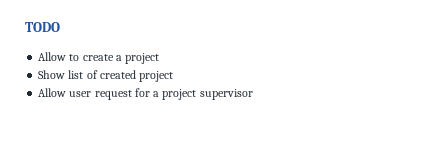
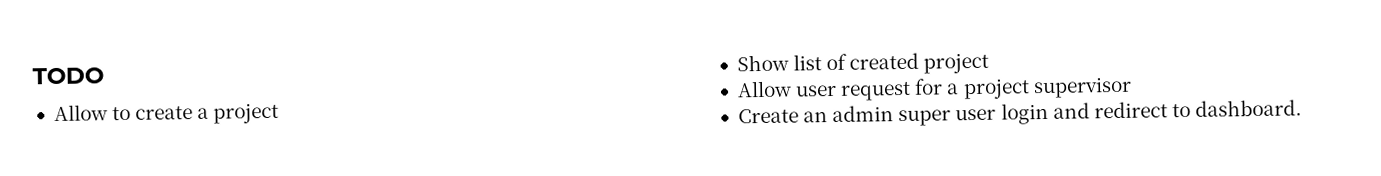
+ Create an admin super user login and redirect to dashboard.

